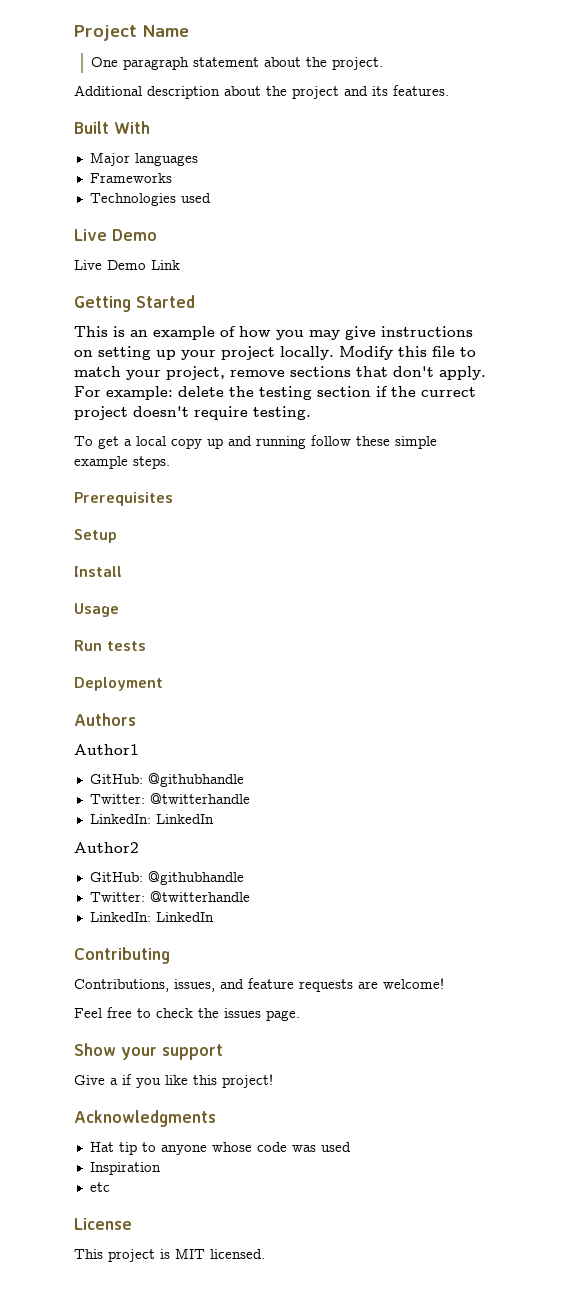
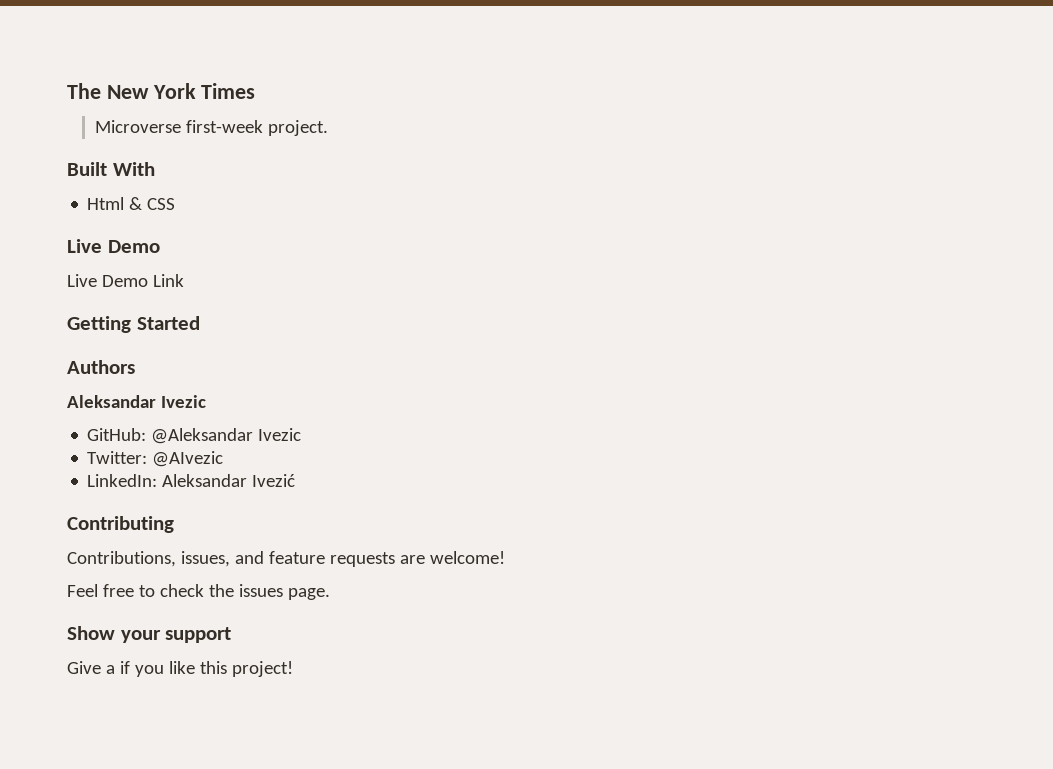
- Project Name
- One paragraph statement about the project.
- Additional description about the project and its features.
+ The New York Times
+ Microverse first-week project.
  Built With
- Major languages
- Frameworks
- Technologies used
+ Html & CSS
- This is an example of how you may give instructions on setting up your project locally. Modify this file to match your project, remove sections that don't apply. For example: delete the testing section if the currect project doesn't require testing.
- To get a local copy up and running follow these simple example steps.
- Prerequisites
- Setup
- Install
- Usage
- Run tests
- Deployment
- Author1
- GitHub: @githubhandle
- Twitter: @twitterhandle
- LinkedIn: LinkedIn
- Author2
- GitHub: @githubhandle
- Twitter: @twitterhandle
- LinkedIn: LinkedIn
+ Aleksandar Ivezic
+ GitHub: @Aleksandar Ivezic
+ Twitter: @AIvezic
+ LinkedIn: Aleksandar Ivezić
- Acknowledgments
- Hat tip to anyone whose code was used
- Inspiration
- etc
- License
- This project is MIT licensed.

